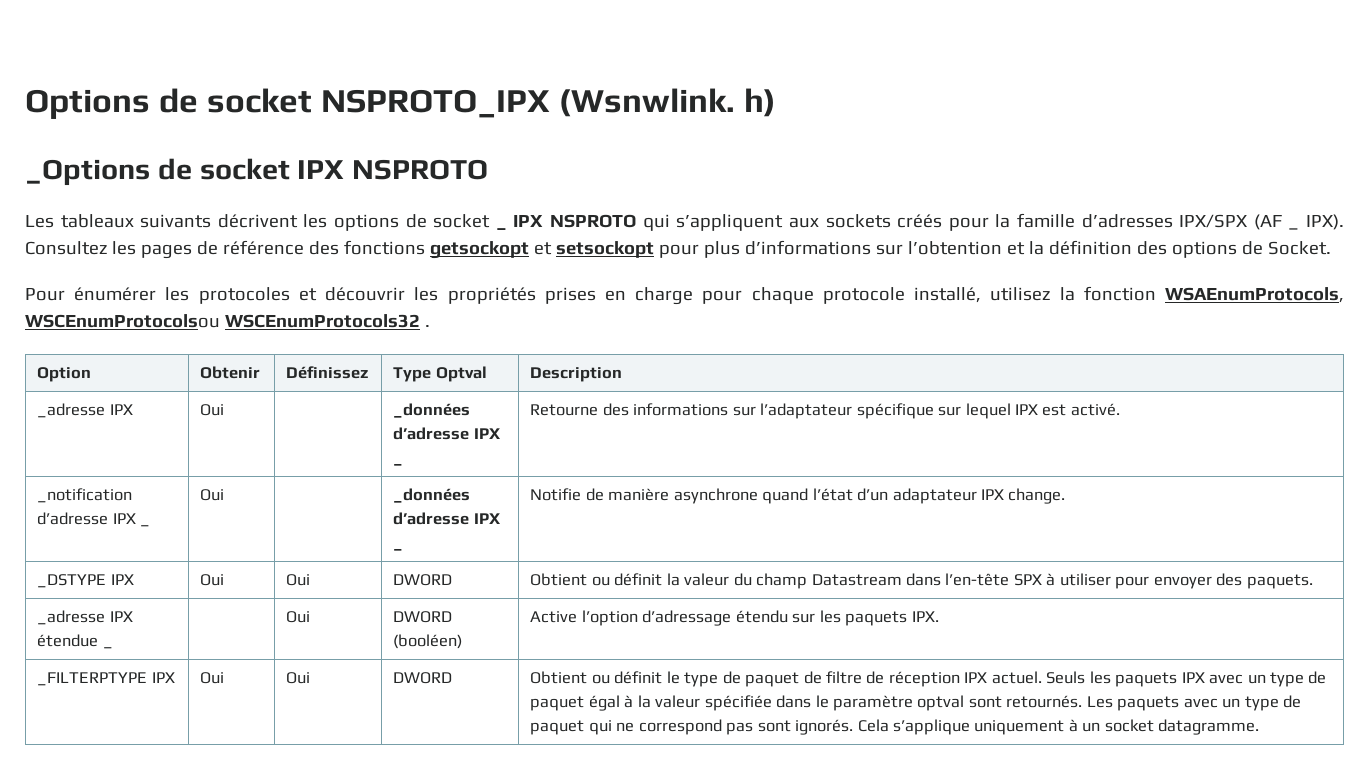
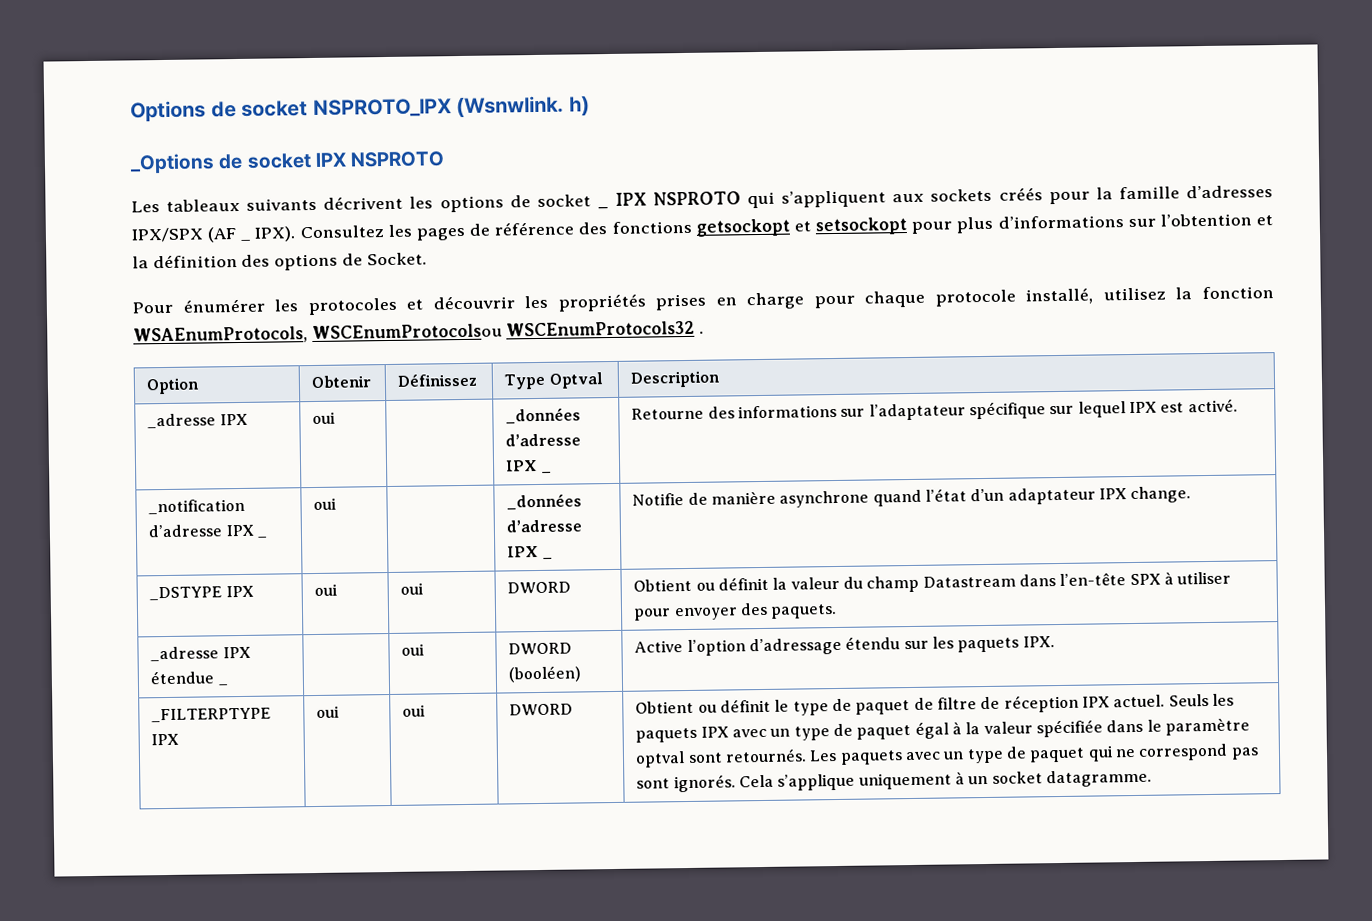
- _adresse IPX | Oui | | _données d’adresse IPX _ | Retourne des informations sur l’adaptateur spécifique sur lequel IPX est activé.
+ _adresse IPX | oui | | _données d’adresse IPX _ | Retourne des informations sur l’adaptateur spécifique sur lequel IPX est activé.
- _notification d’adresse IPX _ | Oui | | _données d’adresse IPX _ | Notifie de manière asynchrone quand l’état d’un adaptateur IPX change.
+ _notification d’adresse IPX _ | oui | | _données d’adresse IPX _ | Notifie de manière asynchrone quand l’état d’un adaptateur IPX change.
- _DSTYPE IPX | Oui | Oui | DWORD | Obtient ou définit la valeur du champ Datastream dans l’en-tête SPX à utiliser pour envoyer des paquets.
+ _DSTYPE IPX | oui | oui | DWORD | Obtient ou définit la valeur du champ Datastream dans l’en-tête SPX à utiliser pour envoyer des paquets.
- _adresse IPX étendue _ | | Oui | DWORD (booléen) | Active l’option d’adressage étendu sur les paquets IPX.
+ _adresse IPX étendue _ | | oui | DWORD (booléen) | Active l’option d’adressage étendu sur les paquets IPX.
- _FILTERPTYPE IPX | Oui | Oui
+ _FILTERPTYPE IPX | oui | oui

